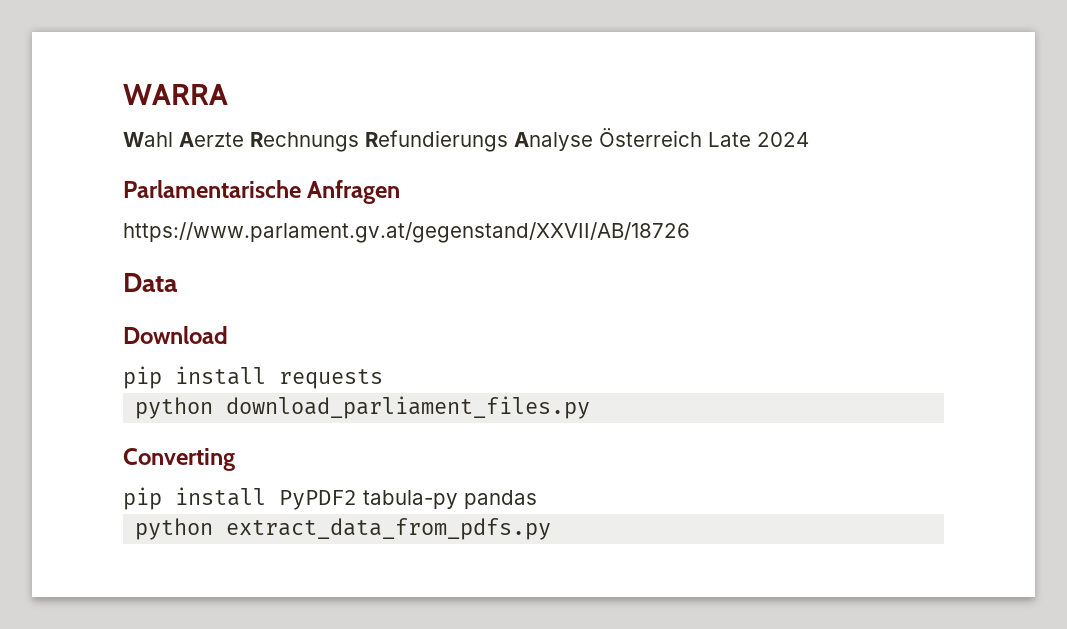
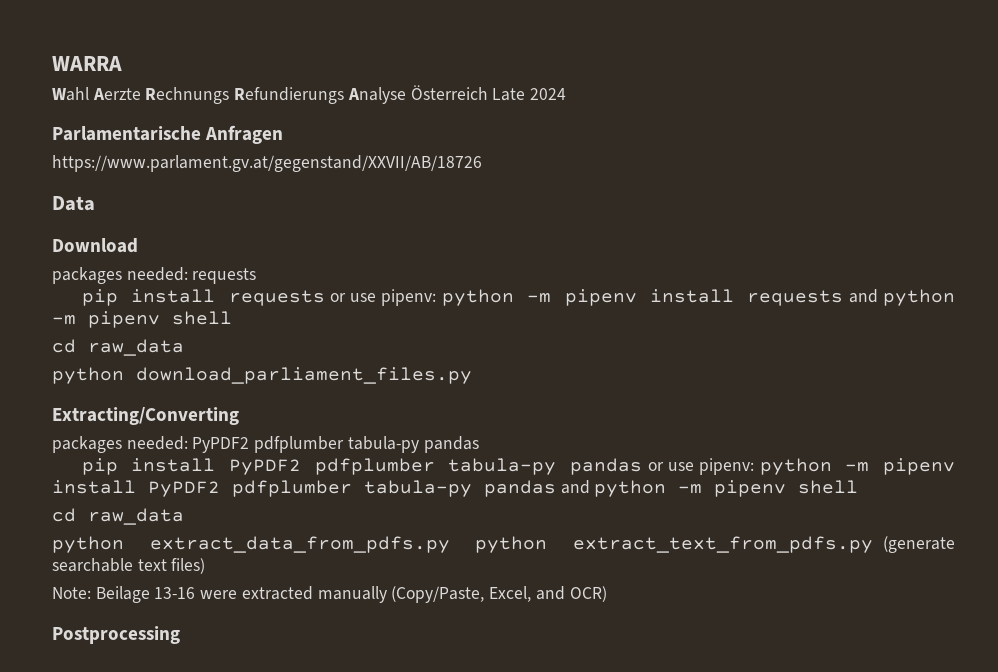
+ packages needed: requests
- pip install requests
+ pip install requests or use pipenv: python -m pipenv install requests and python -m pipenv shell
+ cd raw_data
  python download_parliament_files.py
- Converting
+ Extracting/Converting
+ packages needed: PyPDF2 pdfplumber tabula-py pandas
- pip install PyPDF2 tabula-py pandas
- python extract_data_from_pdfs.py
+ pip install PyPDF2 pdfplumber tabula-py pandas or use pipenv: python -m pipenv install PyPDF2 pdfplumber tabula-py pandas and python -m pipenv shell
+ cd raw_data
+ python extract_data_from_pdfs.py python extract_text_from_pdfs.py (generate searchable text files)
+ Note: Beilage 13-16 were extracted manually (Copy/Paste, Excel, and OCR)
+ Postprocessing

